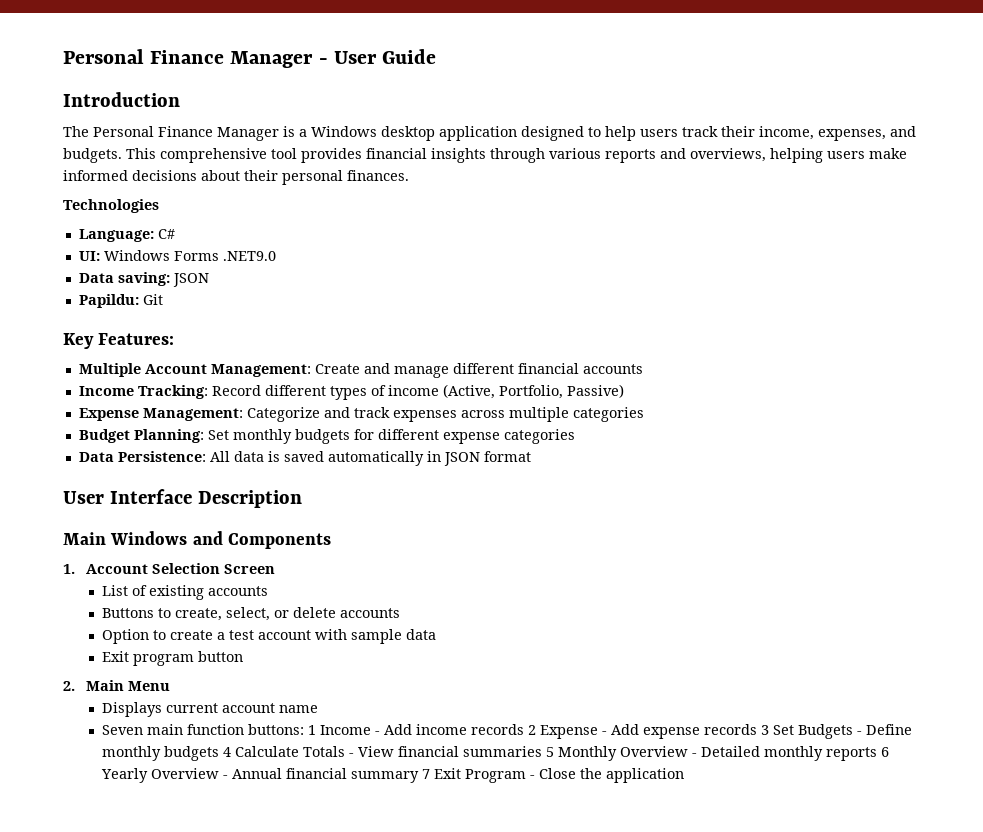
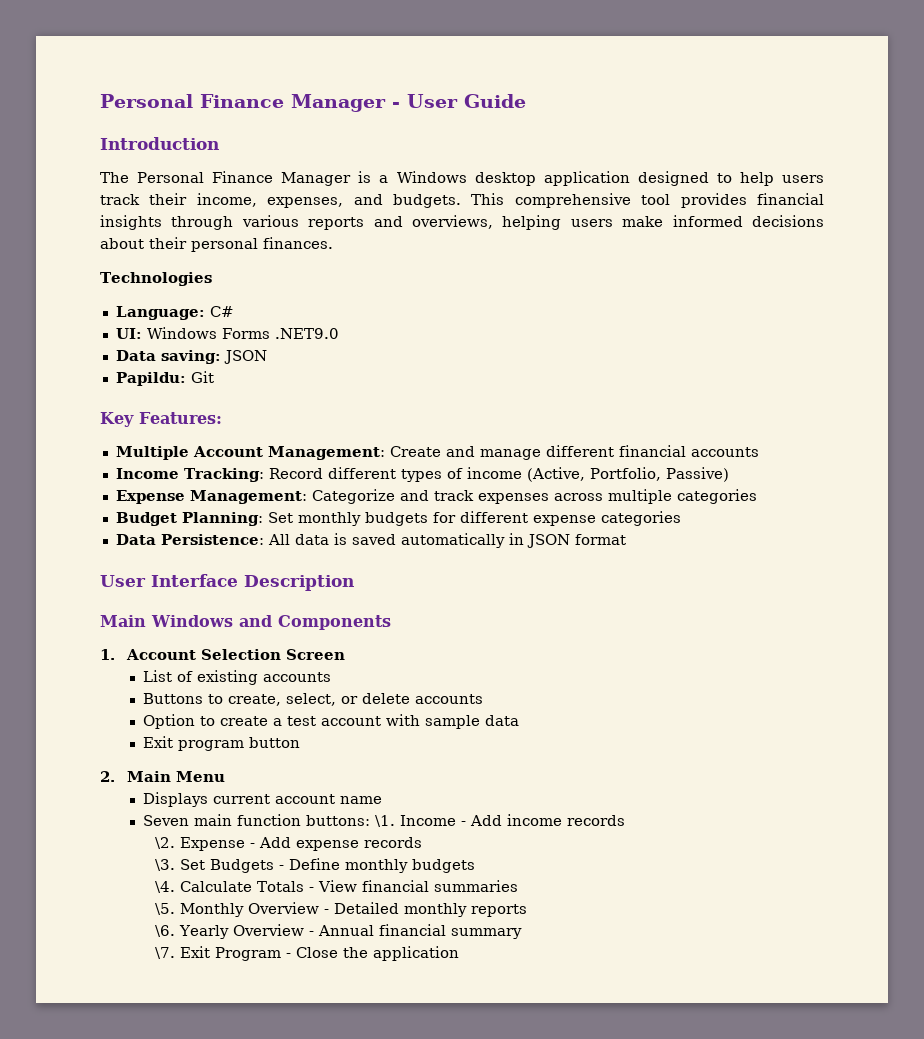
- Seven main function buttons: 1 Income - Add income records 2 Expense - Add expense records 3 Set Budgets - Define monthly budgets 4 Calculate Totals - View financial summaries 5 Monthly Overview - Detailed monthly reports 6 Yearly Overview - Annual financial summary 7 Exit Program - Close the application
+ Seven main function buttons: \1. Income - Add income records
+ \2. Expense - Add expense records
+ \3. Set Budgets - Define monthly budgets
+ \4. Calculate Totals - View financial summaries
+ \5. Monthly Overview - Detailed monthly reports
+ \6. Yearly Overview - Annual financial summary
+ \7. Exit Program - Close the application

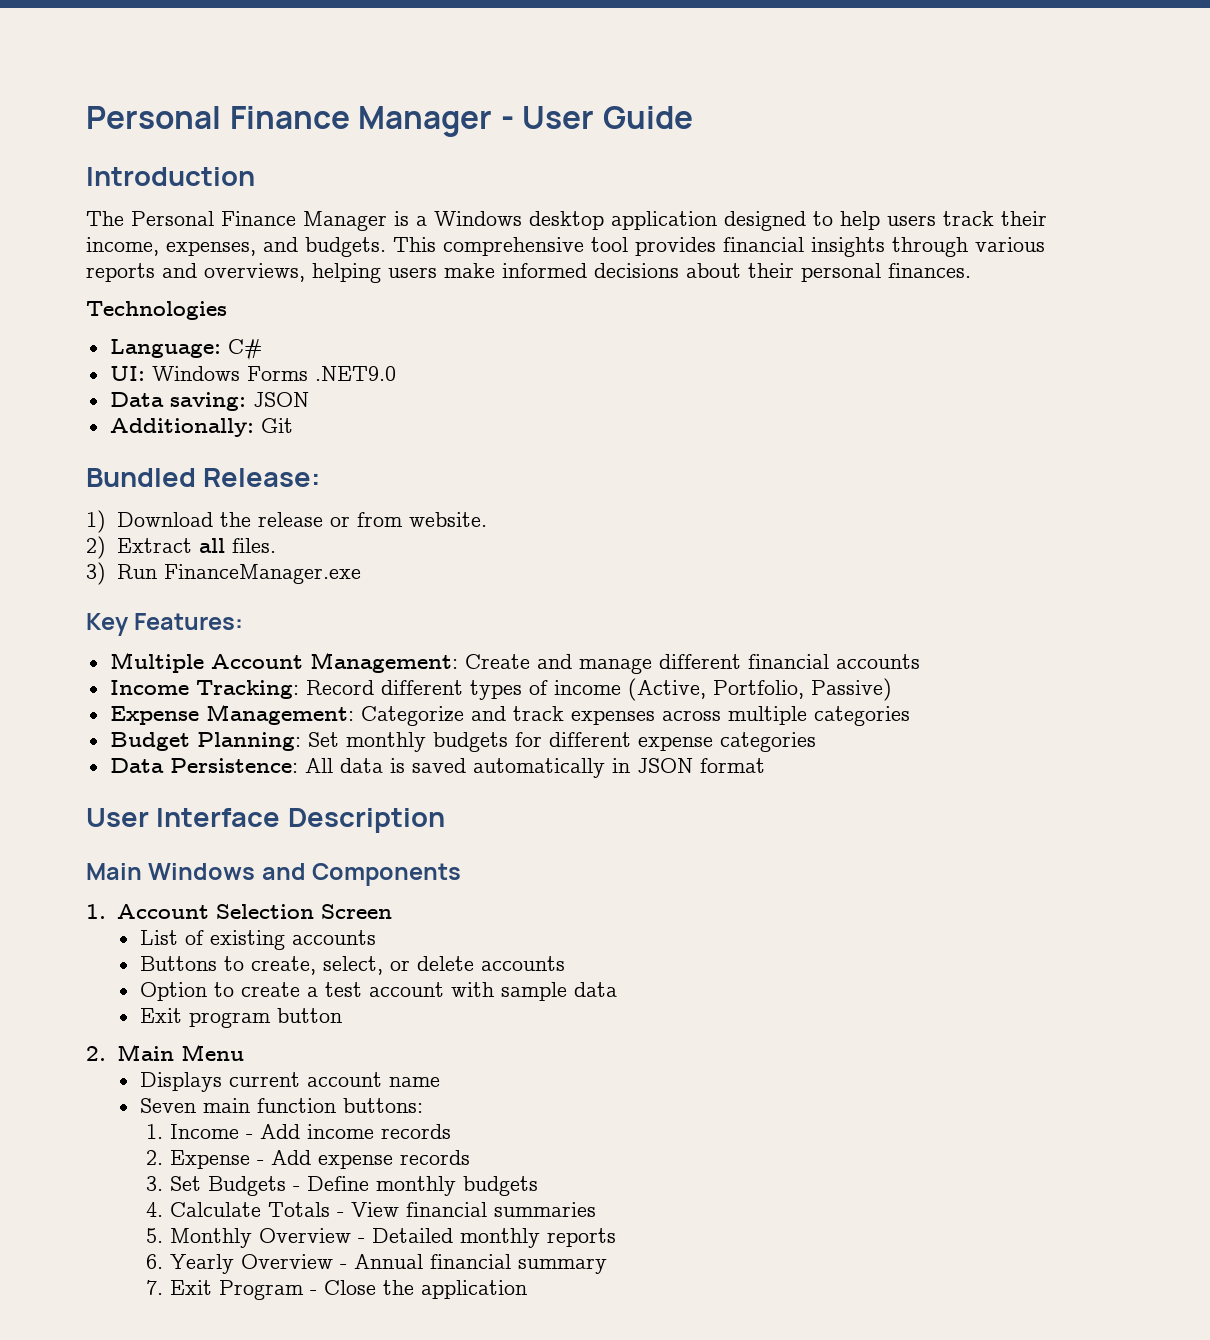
- Papildu: Git
+ Additionally: Git
+ Bundled Release:
+ 1) Download the release or from website.
+ 2) Extract all files.
+ 3) Run FinanceManager.exe
- Seven main function buttons: \1. Income - Add income records
+ Seven main function buttons:
+ 1. Income - Add income records
- \2. Expense - Add expense records
+ 2. Expense - Add expense records
- \3. Set Budgets - Define monthly budgets
+ 3. Set Budgets - Define monthly budgets
- \4. Calculate Totals - View financial summaries
+ 4. Calculate Totals - View financial summaries
- \5. Monthly Overview - Detailed monthly reports
+ 5. Monthly Overview - Detailed monthly reports
- \6. Yearly Overview - Annual financial summary
+ 6. Yearly Overview - Annual financial summary
- \7. Exit Program - Close the application
+ 7. Exit Program - Close the application

